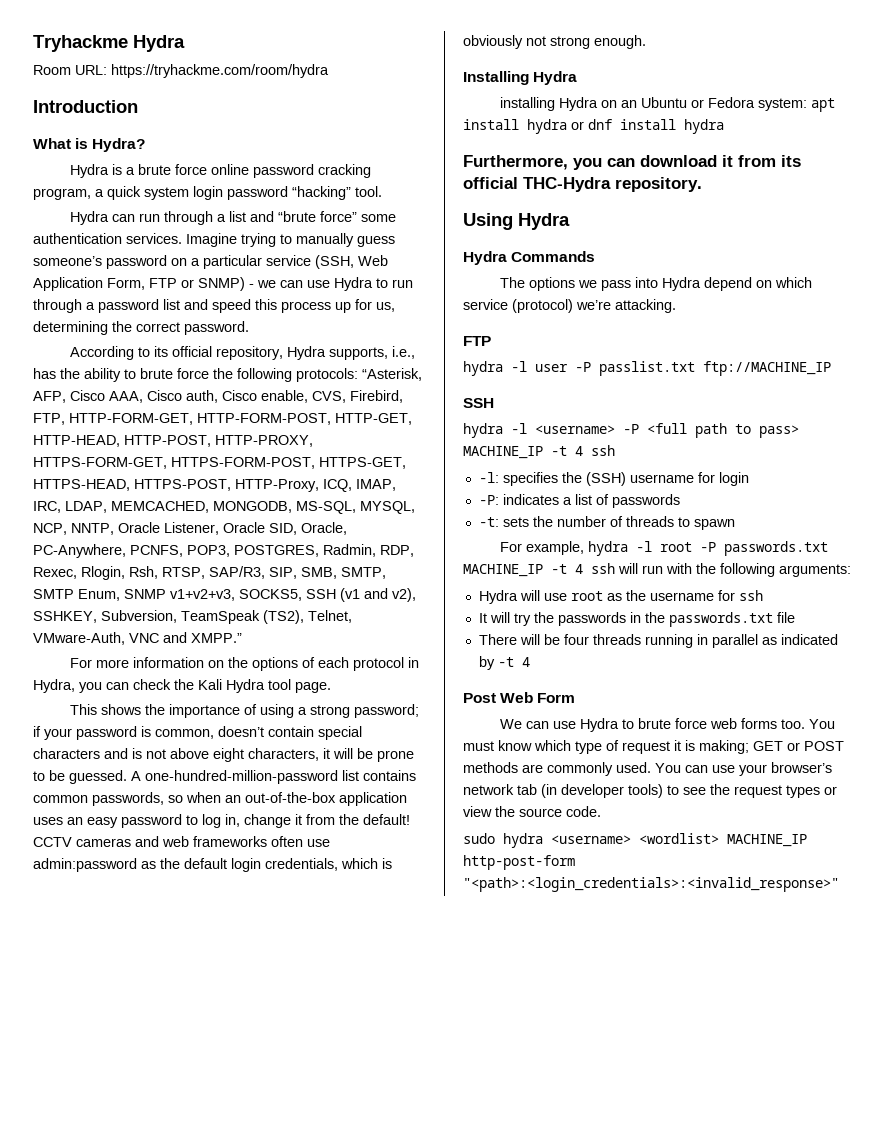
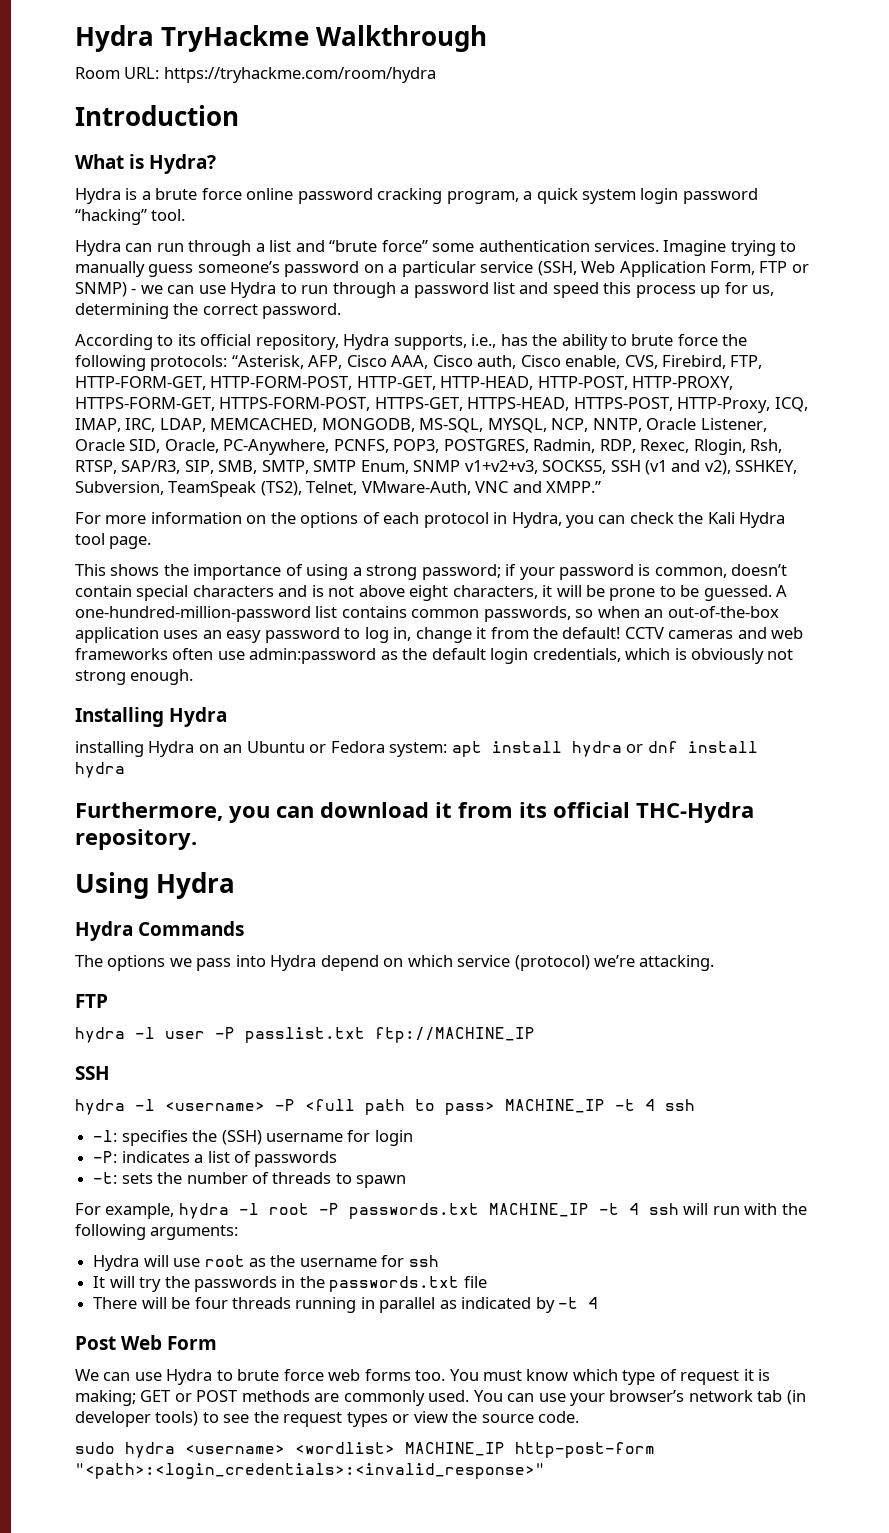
- Tryhackme Hydra
+ Hydra TryHackme Walkthrough

